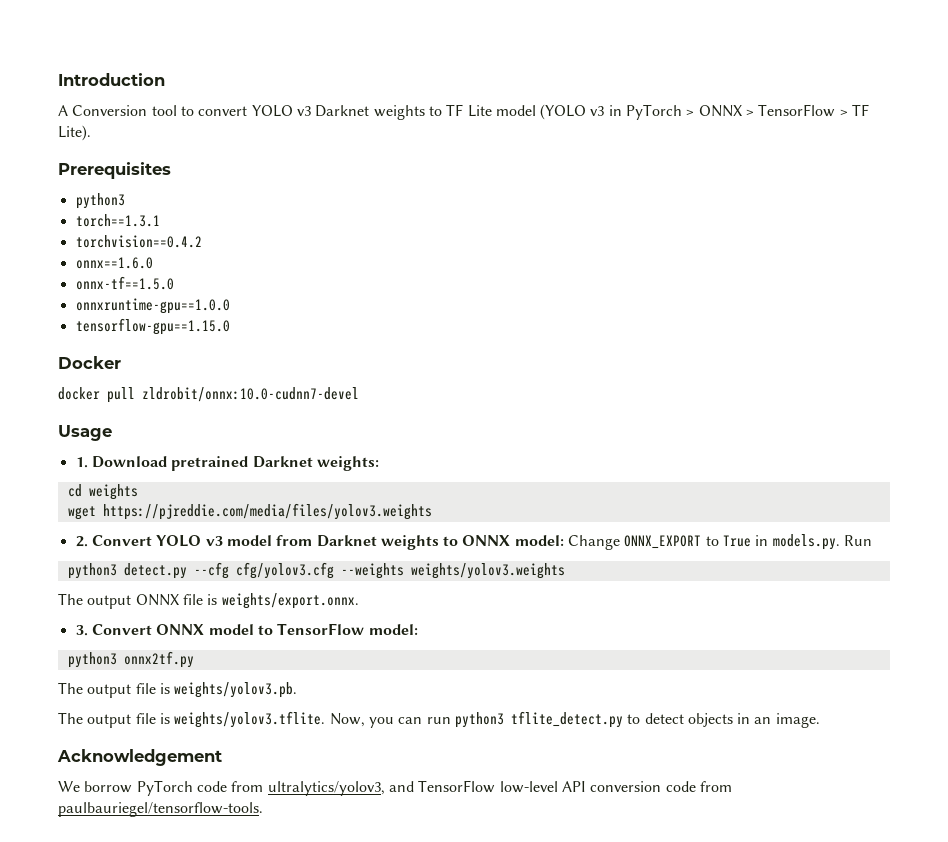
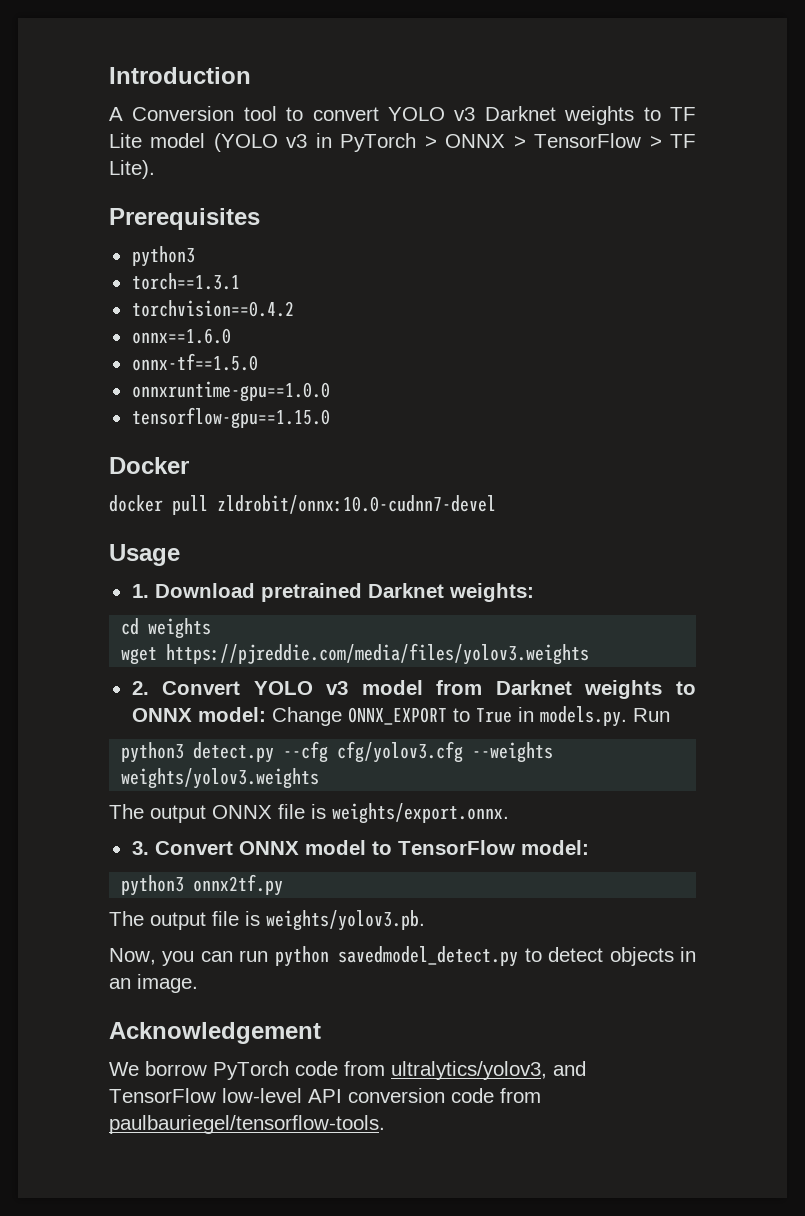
- The output file is weights/yolov3.tflite. Now, you can run python3 tflite_detect.py to detect objects in an image.
+ Now, you can run python savedmodel_detect.py to detect objects in an image.

